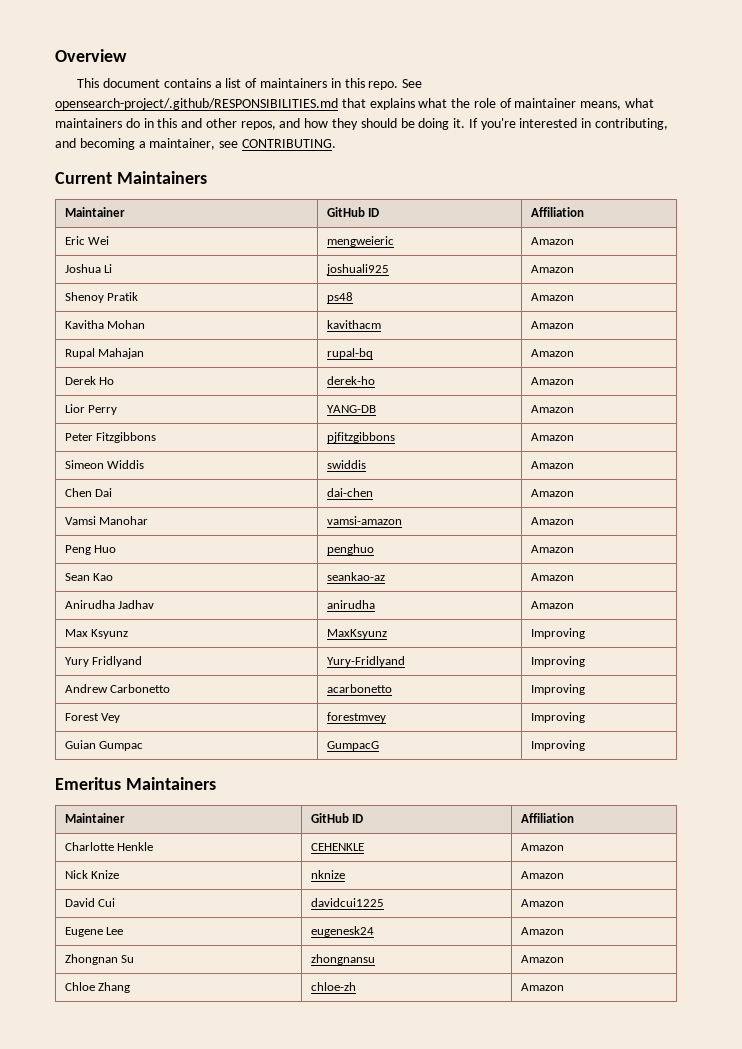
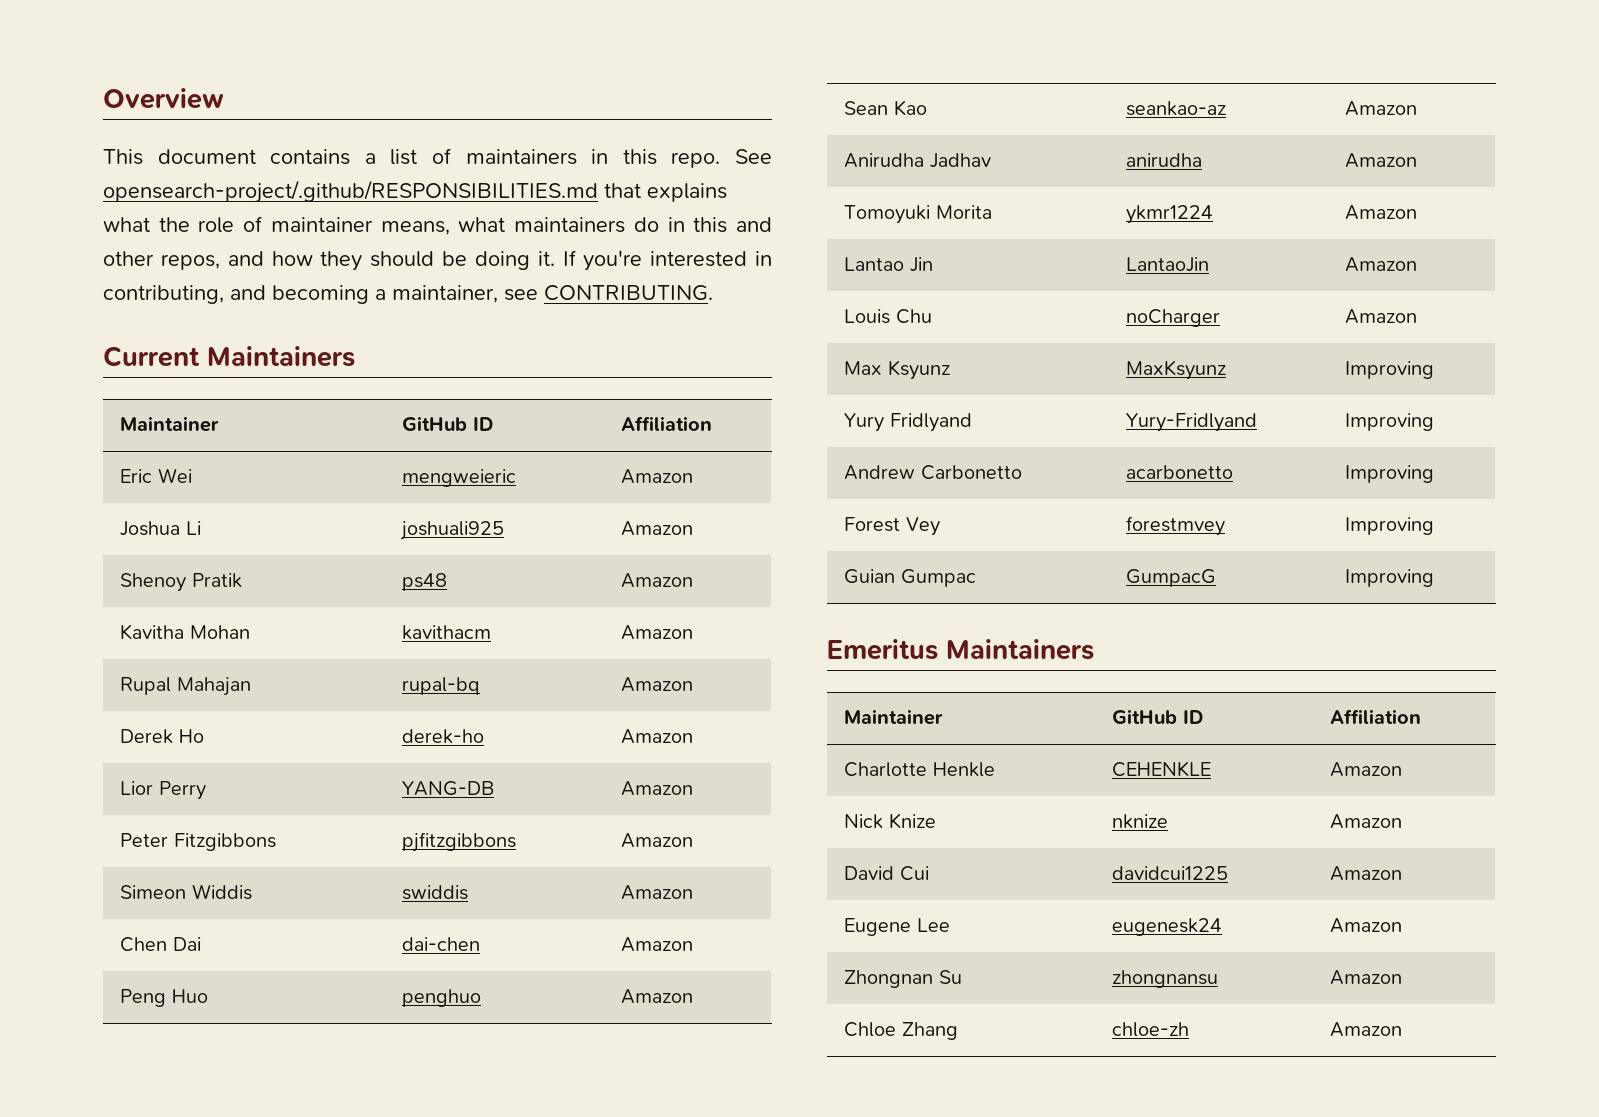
- Vamsi Manohar | vamsi-amazon | Amazon
+ Tomoyuki Morita | ykmr1224 | Amazon
+ Lantao Jin | LantaoJin | Amazon
+ Louis Chu | noCharger | Amazon

